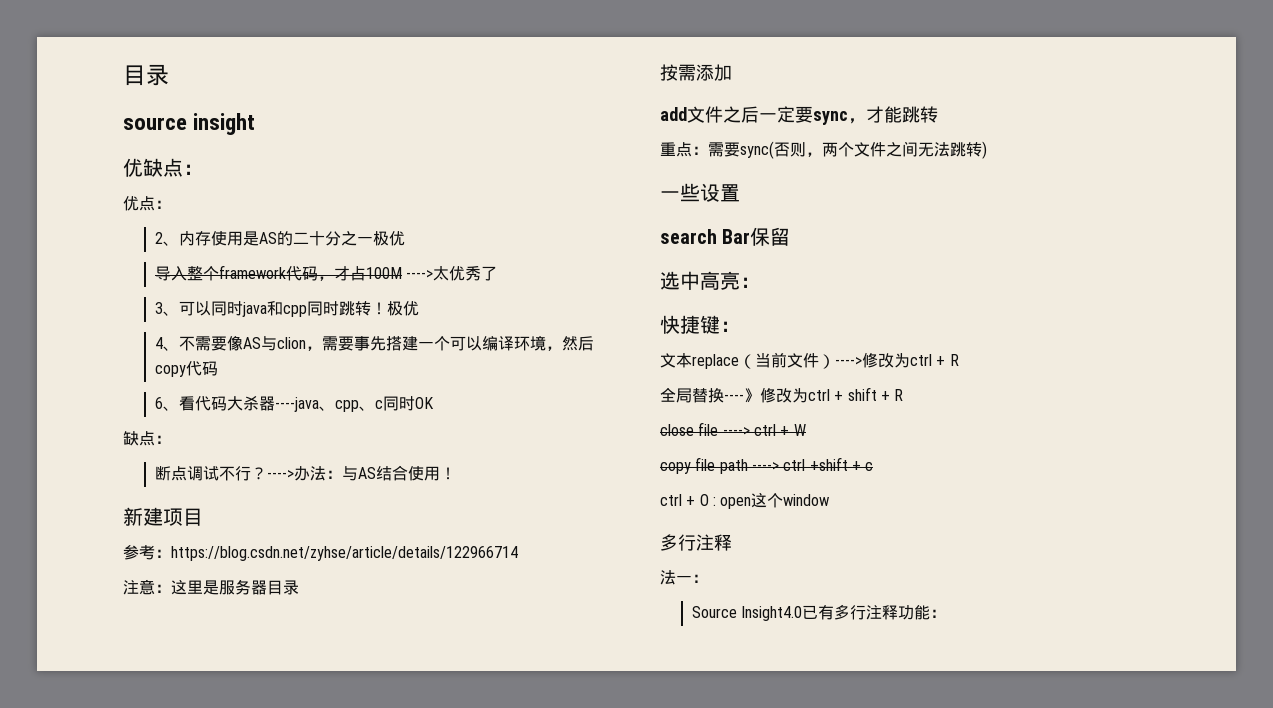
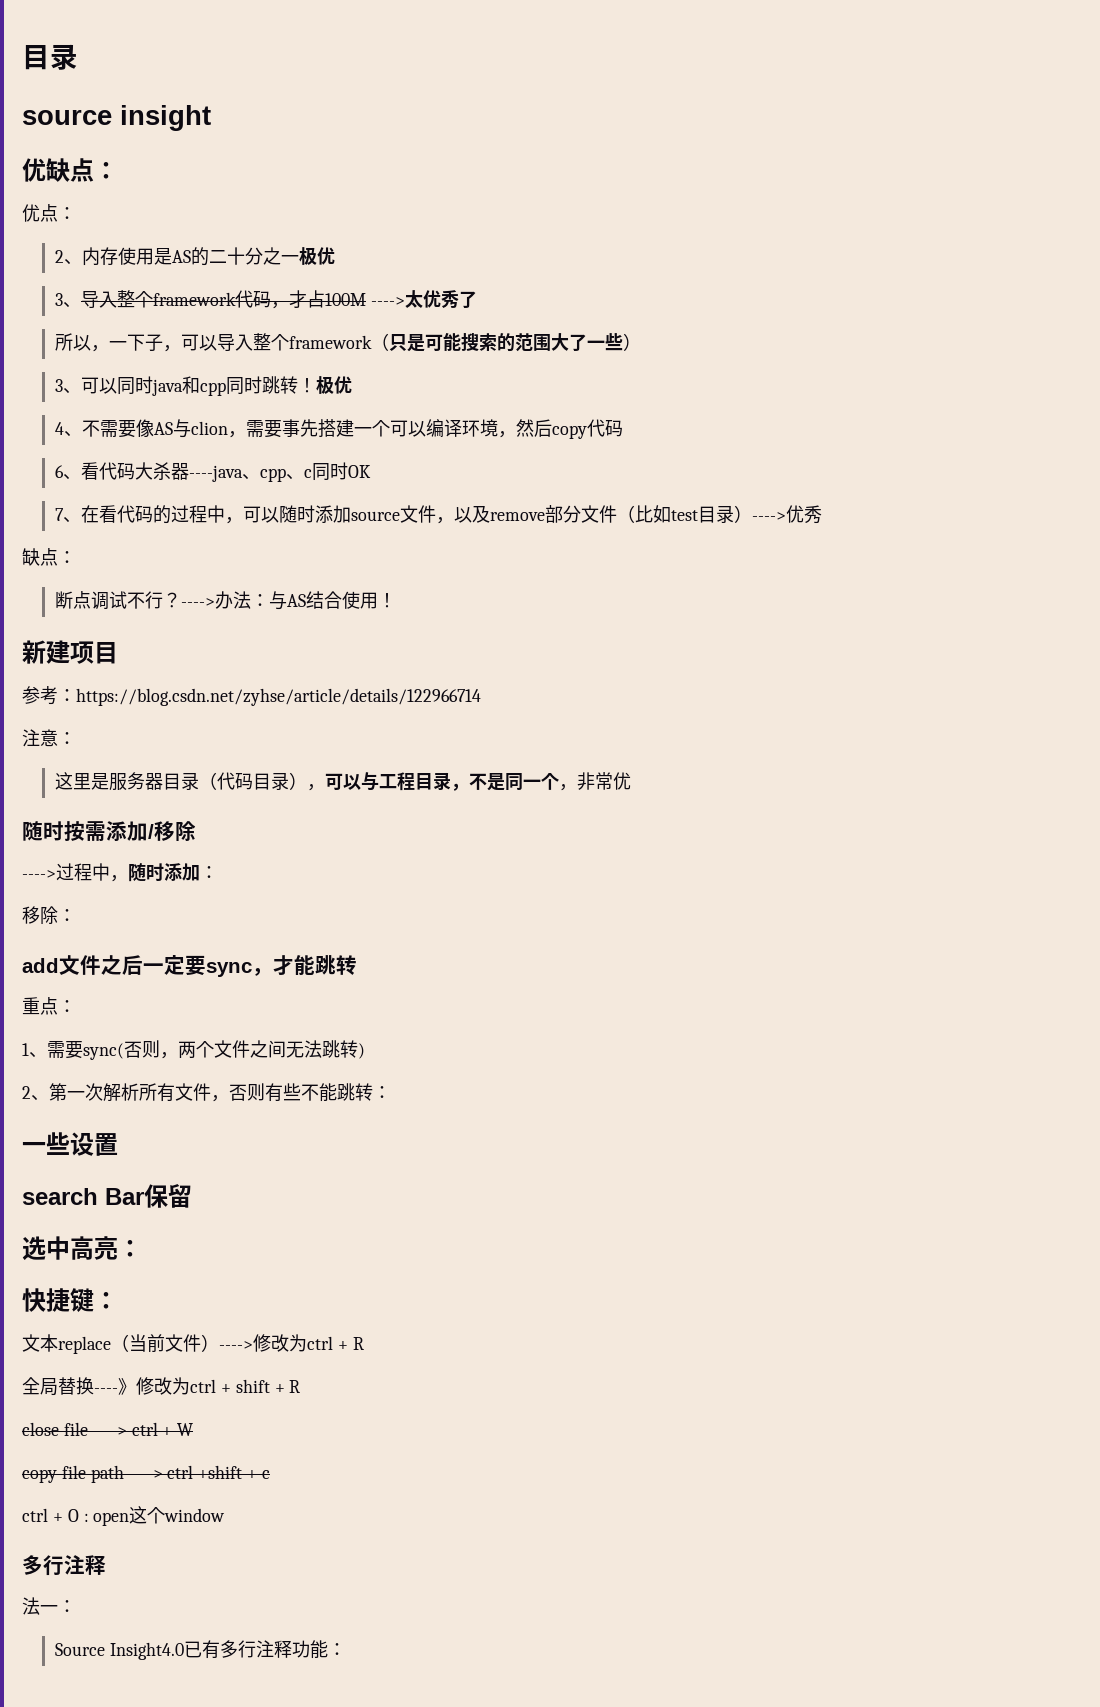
- 导入整个framework代码，才占100M ---->太优秀了
+ 3、导入整个framework代码，才占100M ---->太优秀了
+ 所以，一下子，可以导入整个framework（只是可能搜索的范围大了一些）
+ 7、在看代码的过程中，可以随时添加source文件，以及remove部分文件（比如test目录）---->优秀
- 注意：这里是服务器目录
- 按需添加
+ 注意：
+ 这里是服务器目录（代码目录），可以与工程目录，不是同一个，非常优
+ 随时按需添加/移除
+ ---->过程中，随时添加：
+ 移除：
- 重点：需要sync(否则，两个文件之间无法跳转)
+ 重点：
+ 1、需要sync(否则，两个文件之间无法跳转)
+ 2、第一次解析所有文件，否则有些不能跳转：

